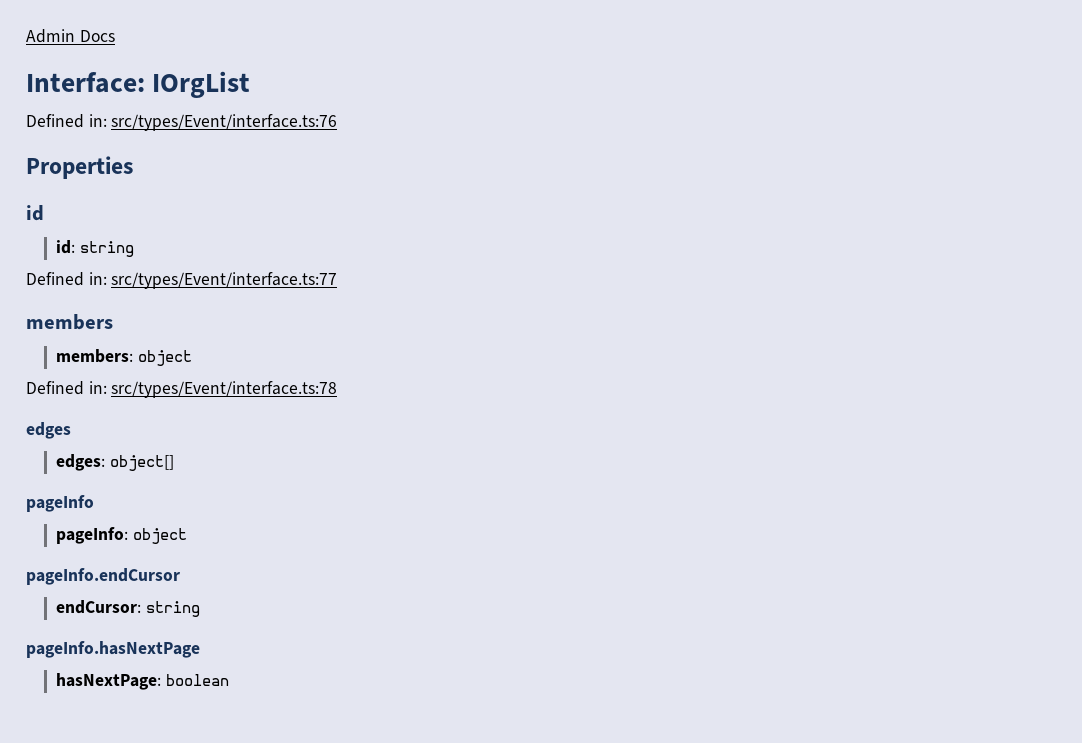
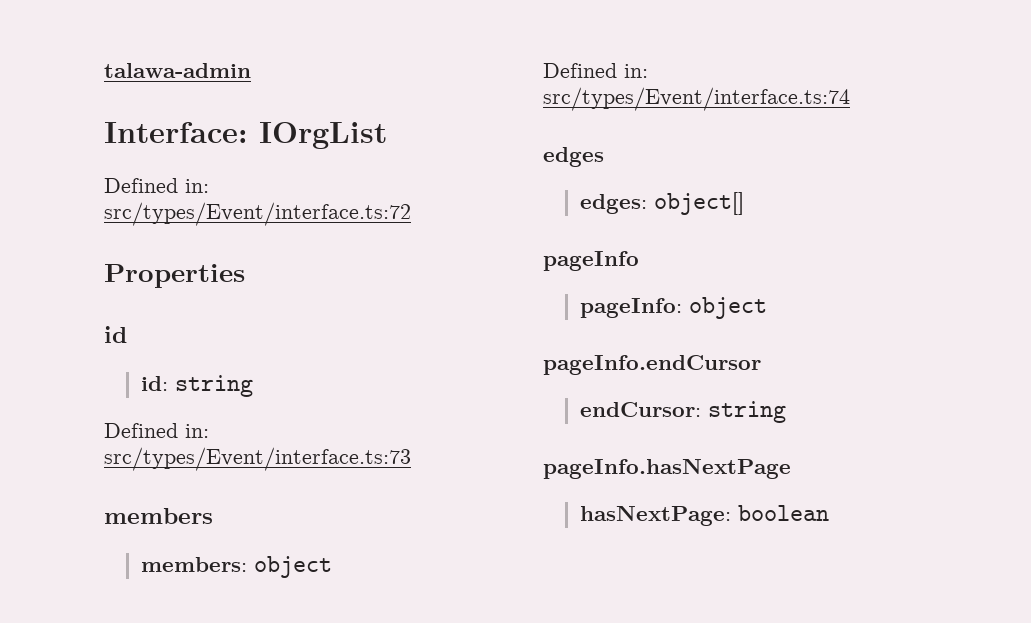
- Admin Docs
+ talawa-admin
- Defined in: src/types/Event/interface.ts:76
+ Defined in: src/types/Event/interface.ts:72
- Defined in: src/types/Event/interface.ts:77
+ Defined in: src/types/Event/interface.ts:73
- Defined in: src/types/Event/interface.ts:78
+ Defined in: src/types/Event/interface.ts:74

